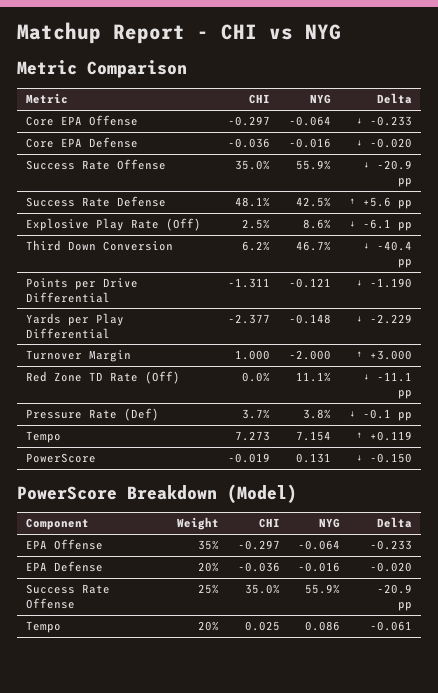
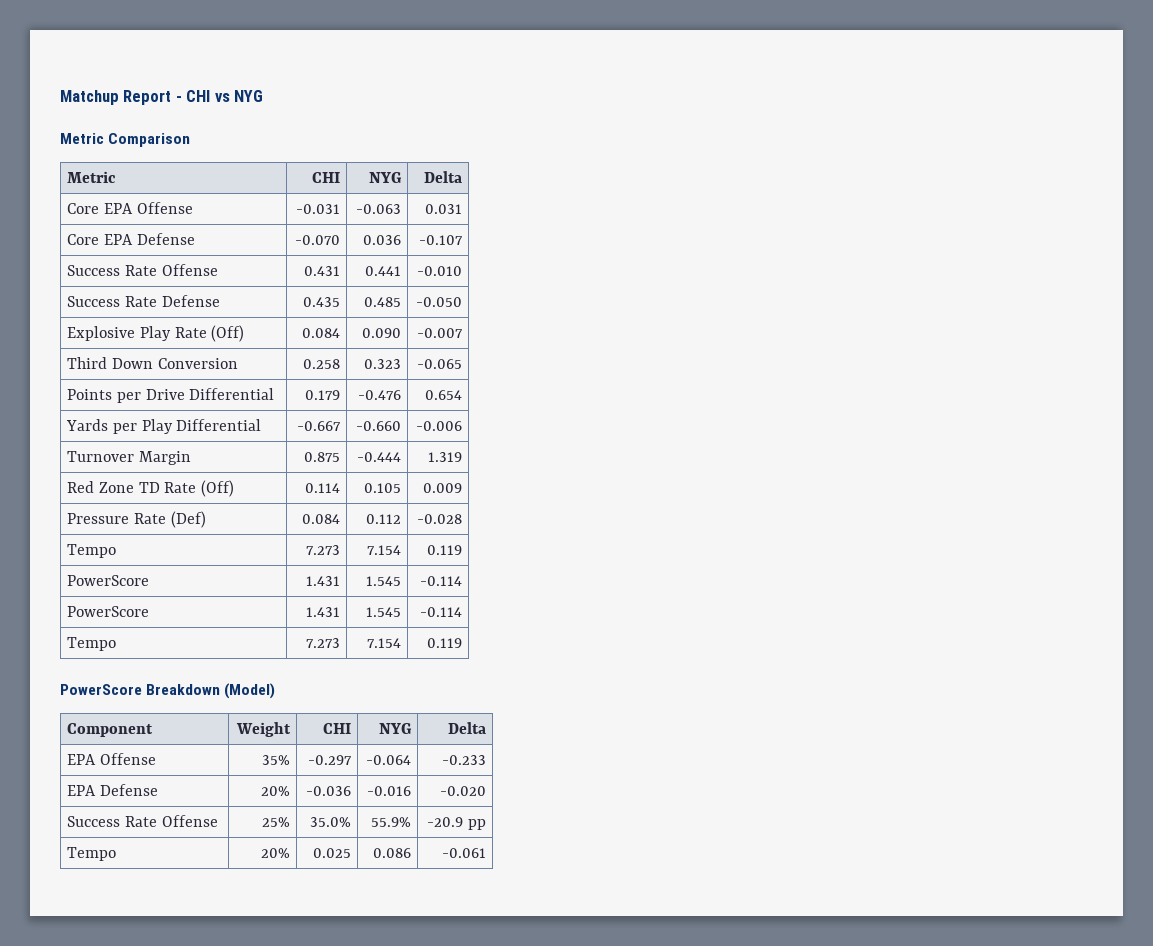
- Core EPA Offense | -0.297 | -0.064 | ↓ -0.233
+ Core EPA Offense | -0.031 | -0.063 | 0.031
- Core EPA Defense | -0.036 | -0.016 | ↓ -0.020
- Success Rate Offense | 35.0% | 55.9% | ↓ -20.9 pp
- Success Rate Defense | 48.1% | 42.5% | ↑ +5.6 pp
- Explosive Play Rate (Off) | 2.5% | 8.6% | ↓ -6.1 pp
- Third Down Conversion | 6.2% | 46.7% | ↓ -40.4 pp
+ Core EPA Defense | -0.070 | 0.036 | -0.107
+ Success Rate Offense | 0.431 | 0.441 | -0.010
+ Success Rate Defense | 0.435 | 0.485 | -0.050
+ Explosive Play Rate (Off) | 0.084 | 0.090 | -0.007
+ Third Down Conversion | 0.258 | 0.323 | -0.065
- Points per Drive Differential | -1.311 | -0.121 | ↓ -1.190
+ Points per Drive Differential | 0.179 | -0.476 | 0.654
- Yards per Play Differential | -2.377 | -0.148 | ↓ -2.229
- Turnover Margin | 1.000 | -2.000 | ↑ +3.000
+ Yards per Play Differential | -0.667 | -0.660 | -0.006
+ Turnover Margin | 0.875 | -0.444 | 1.319
- Red Zone TD Rate (Off) | 0.0% | 11.1% | ↓ -11.1 pp
- Pressure Rate (Def) | 3.7% | 3.8% | ↓ -0.1 pp
- Tempo | 7.273 | 7.154 | ↑ +0.119
- PowerScore | -0.019 | 0.131 | ↓ -0.150
+ Red Zone TD Rate (Off) | 0.114 | 0.105 | 0.009
+ Pressure Rate (Def) | 0.084 | 0.112 | -0.028
+ Tempo | 7.273 | 7.154 | 0.119
+ PowerScore | 1.431 | 1.545 | -0.114
+ PowerScore | 1.431 | 1.545 | -0.114
+ Tempo | 7.273 | 7.154 | 0.119

